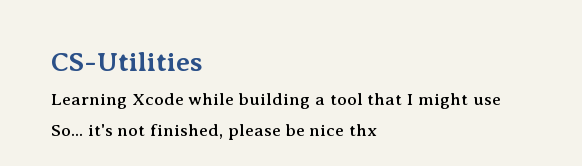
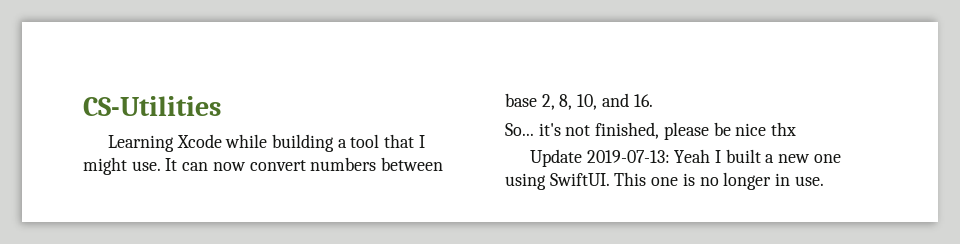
- Learning Xcode while building a tool that I might use
+ Learning Xcode while building a tool that I might use. It can now convert numbers between base 2, 8, 10, and 16.
+ Update 2019-07-13: Yeah I built a new one using SwiftUI. This one is no longer in use.

